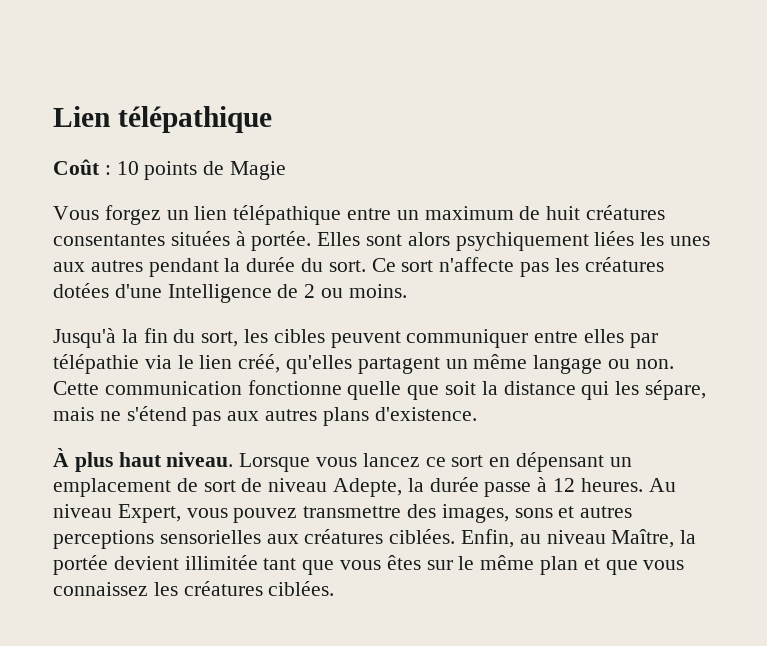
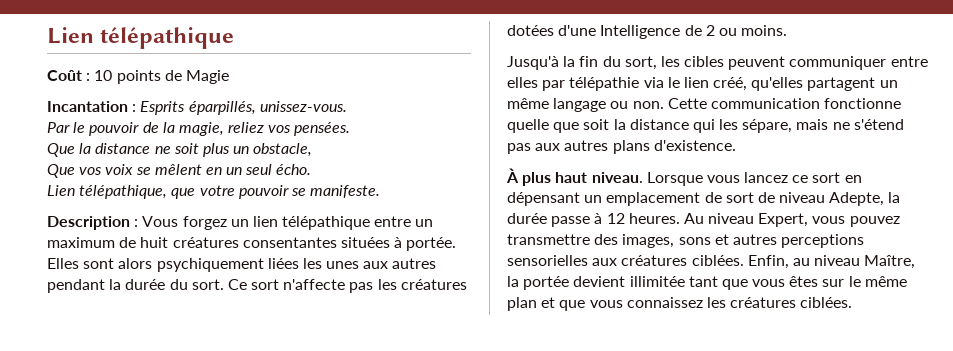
- Vous forgez un lien télépathique entre un maximum de huit créatures consentantes situées à portée.
+ Incantation : Esprits éparpillés, unissez-vous.
+ Par le pouvoir de la magie, reliez vos pensées.
+ Que la distance ne soit plus un obstacle,
+ Que vos voix se mêlent en un seul écho.
+ Lien télépathique, que votre pouvoir se manifeste.
+ Description : Vous forgez un lien télépathique entre un maximum de huit créatures consentantes situées à portée.

